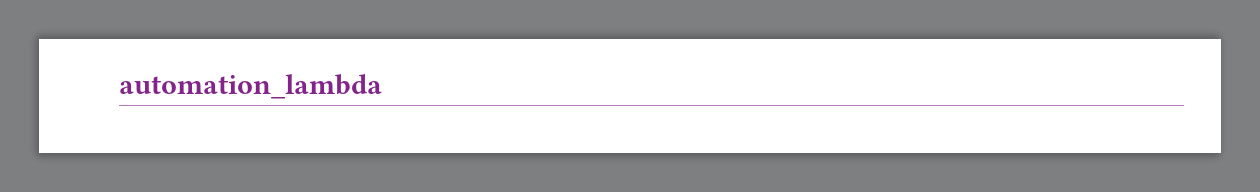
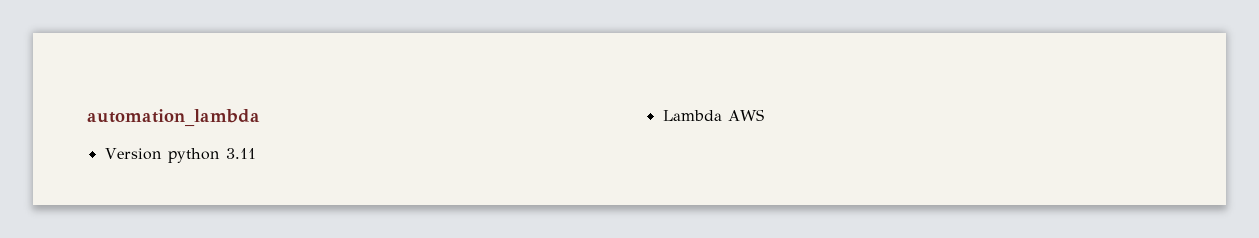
+ Version python 3.11
+ Lambda AWS

